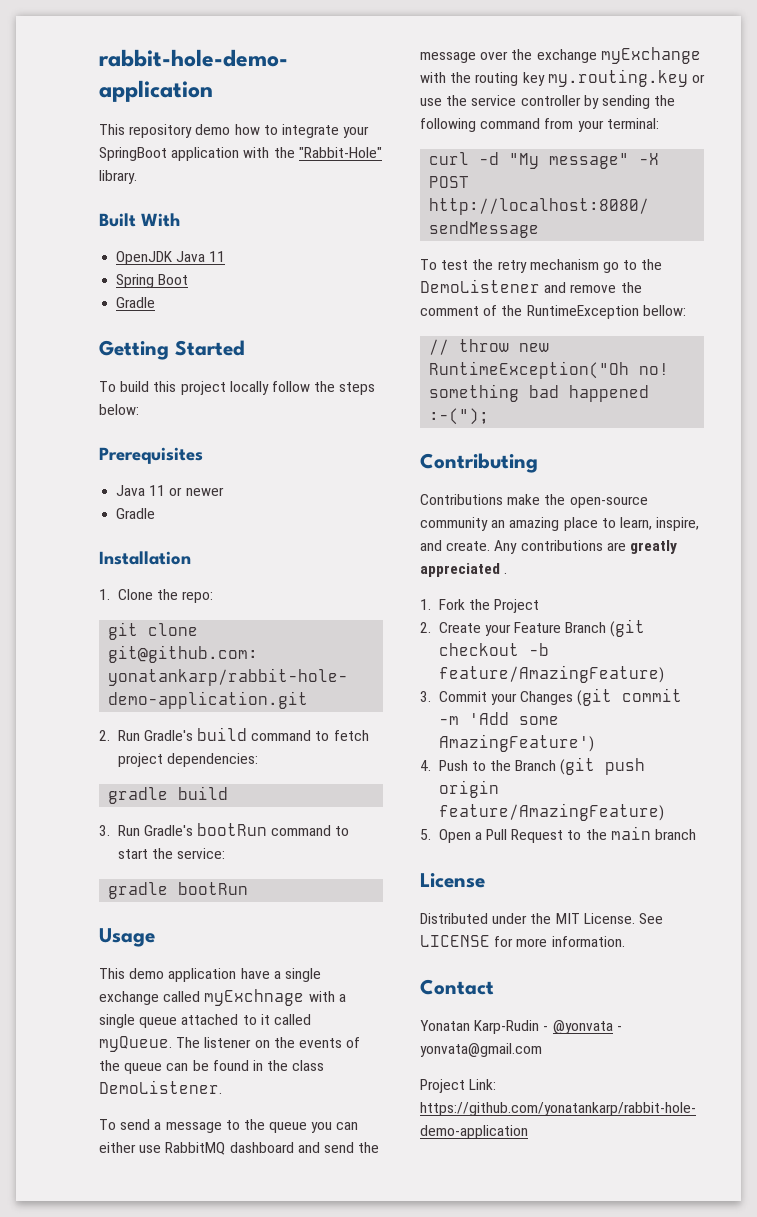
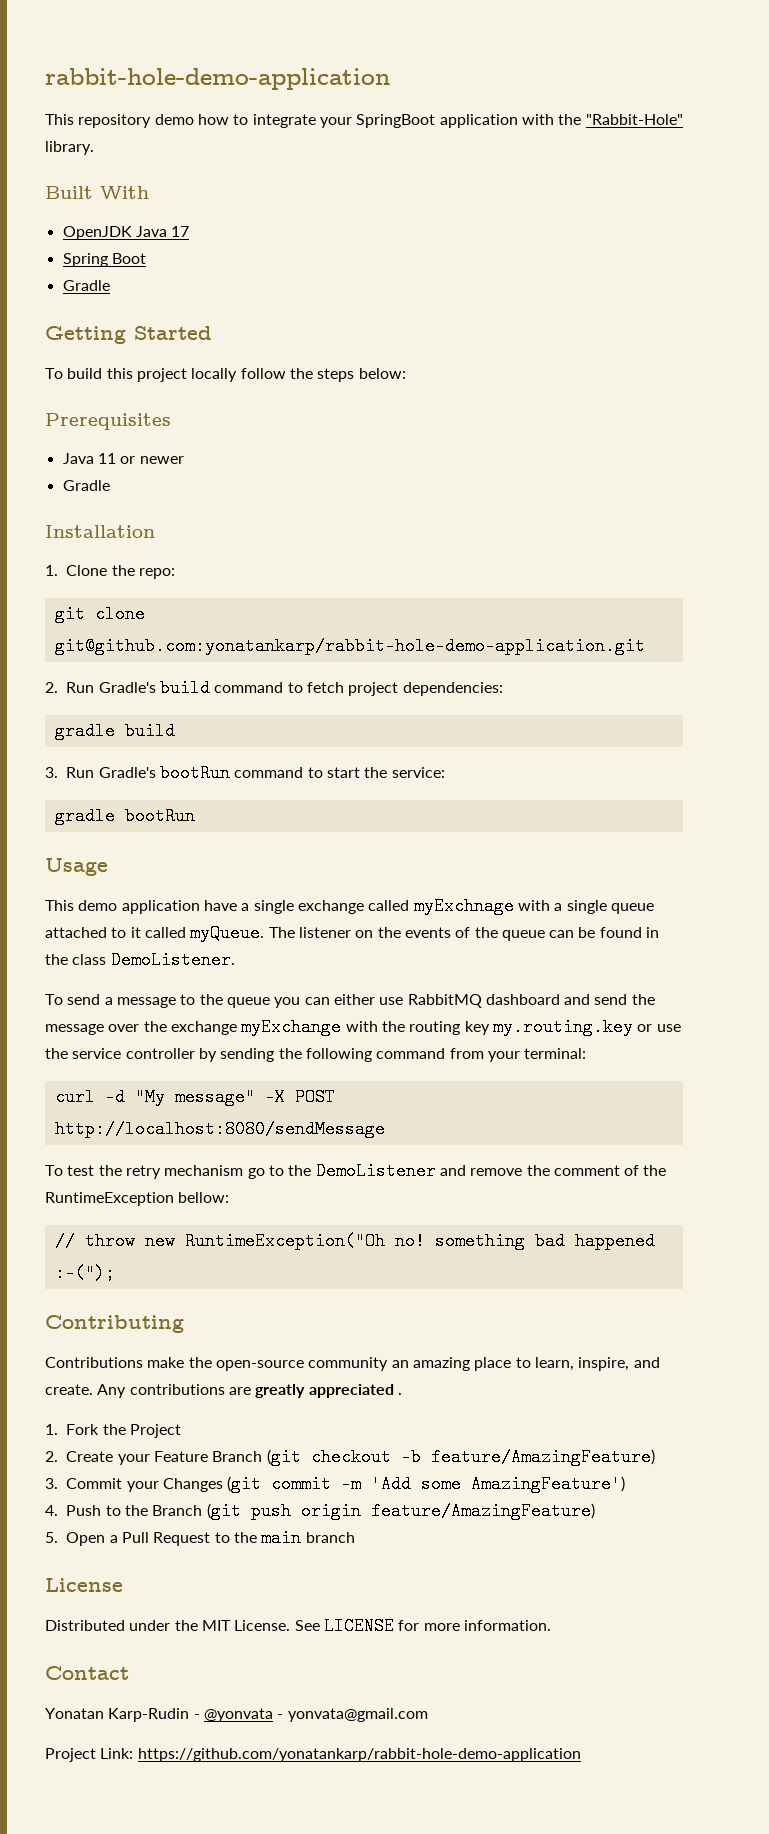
- OpenJDK Java 11
+ OpenJDK Java 17

